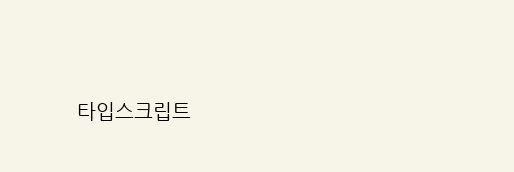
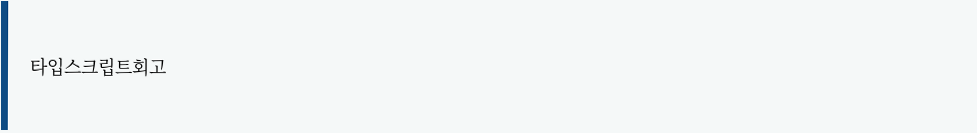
- 타입스크립트
+ 타입스크립트회고

